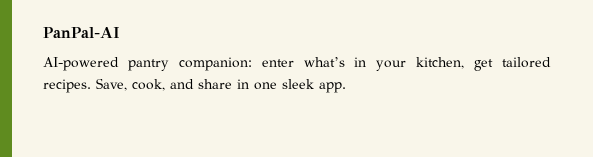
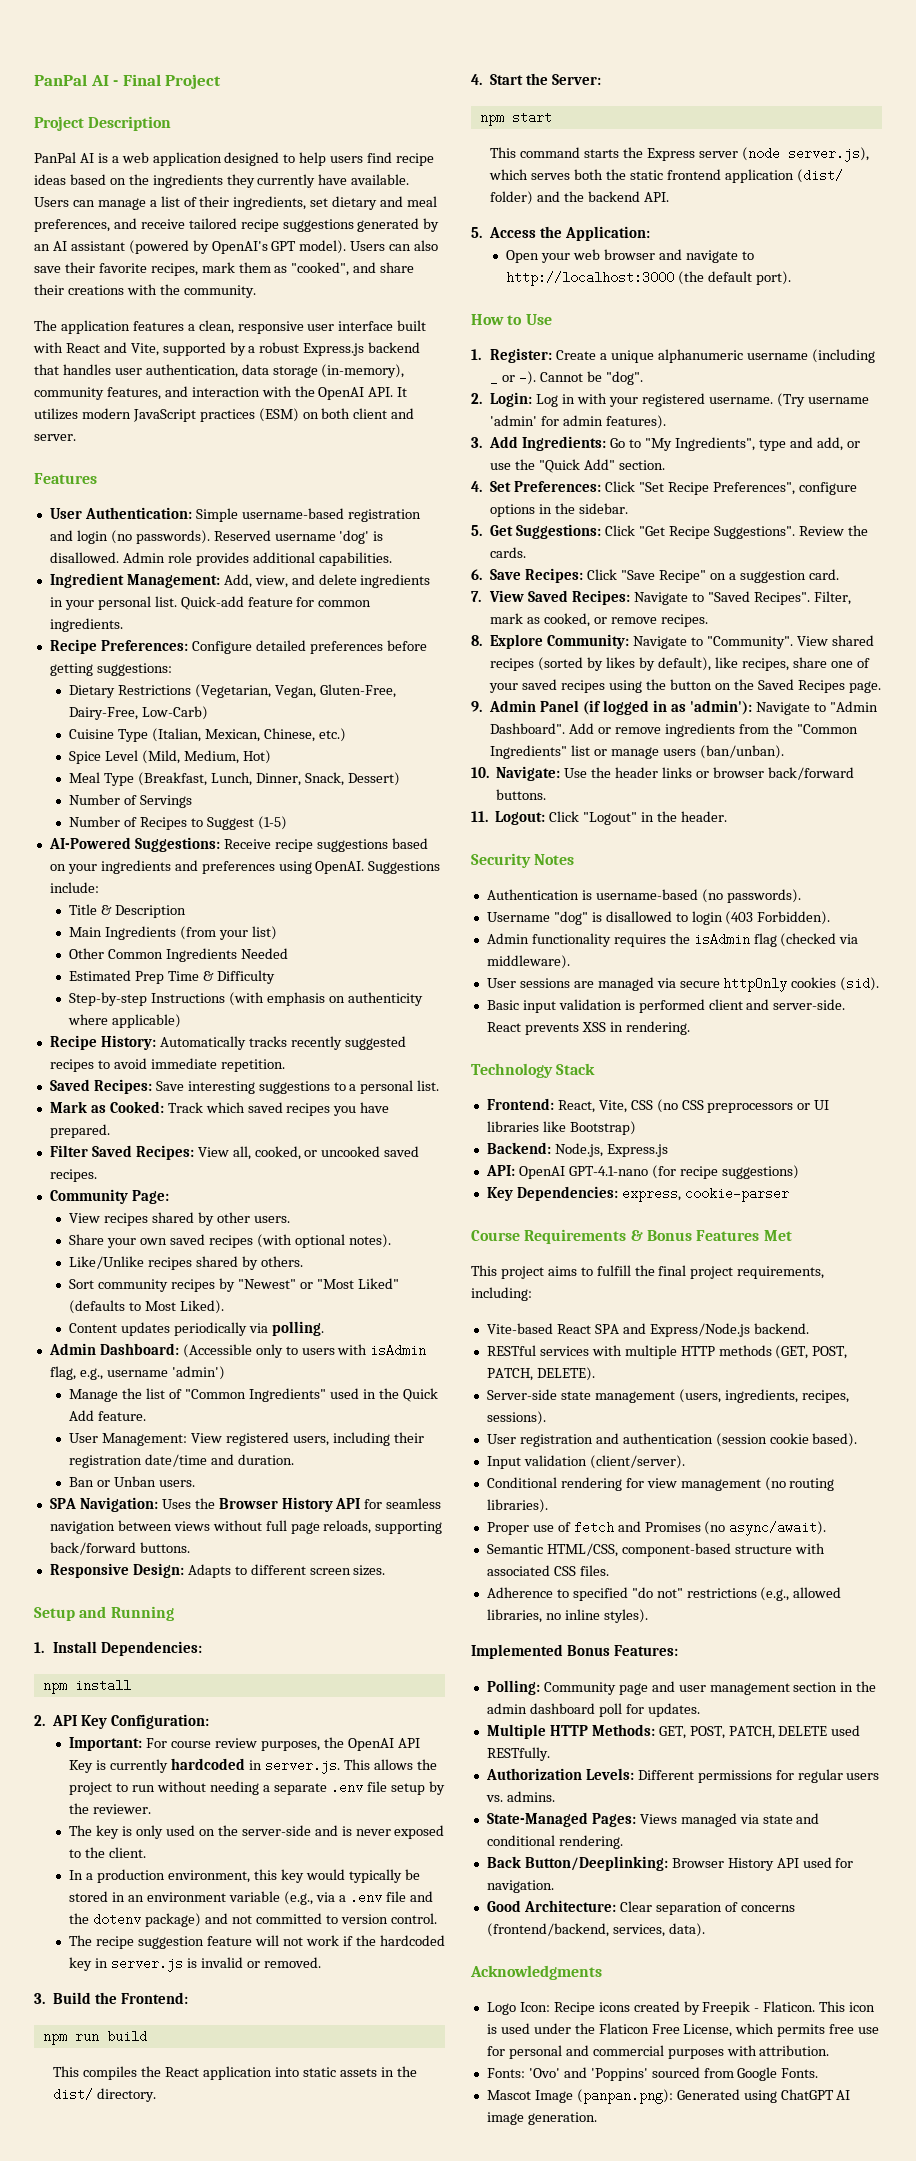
- PanPal-AI
- AI-powered pantry companion: enter what’s in your kitchen, get tailored recipes. Save, cook, and share in one sleek app.
+ PanPal AI - Final Project
+ Project Description
+ PanPal AI is a web application designed to help users find recipe ideas based on the ingredients they currently have available. Users can manage a list of their ingredients, set dietary and meal preferences, and receive tailored recipe suggestions generated by an AI assistant (powered by OpenAI's GPT model). Users can also save their favorite recipes, mark them as "cooked", and share their creations with the community.
+ The application features a clean, responsive user interface built with React and Vite, supported by a robust Express.js backend that handles user authentication, data storage (in-memory), community features, and interaction with the OpenAI API. It utilizes modern JavaScript practices (ESM) on both client and server.
+ Features
+ User Authentication: Simple username-based registration and login (no passwords). Reserved username 'dog' is disallowed. Admin role provides additional capabilities.
+ Ingredient Management: Add, view, and delete ingredients in your personal list. Quick-add feature for common ingredients.
+ Recipe Preferences: Configure detailed preferences before getting suggestions:
+ Dietary Restrictions (Vegetarian, Vegan, Gluten-Free, Dairy-Free, Low-Carb)
+ Cuisine Type (Italian, Mexican, Chinese, etc.)
+ Spice Level (Mild, Medium, Hot)
+ Meal Type (Breakfast, Lunch, Dinner, Snack, Dessert)
+ Number of Servings
+ Number of Recipes to Suggest (1-5)
+ AI-Powered Suggestions: Receive recipe suggestions based on your ingredients and preferences using OpenAI. Suggestions include:
+ Title & Description
+ Main Ingredients (from your list)
+ Other Common Ingredients Needed
+ Estimated Prep Time & Difficulty
+ Step-by-step Instructions (with emphasis on authenticity where applicable)
+ Recipe History: Automatically tracks recently suggested recipes to avoid immediate repetition.
+ Saved Recipes: Save interesting suggestions to a personal list.
+ Mark as Cooked: Track which saved recipes you have prepared.
+ Filter Saved Recipes: View all, cooked, or uncooked saved recipes.
+ Community Page:
+ View recipes shared by other users.
+ Share your own saved recipes (with optional notes).
+ Like/Unlike recipes shared by others.
+ Sort community recipes by "Newest" or "Most Liked" (defaults to Most Liked).
+ Content updates periodically via polling.
+ Admin Dashboard: (Accessible only to users with isAdmin flag, e.g., username 'admin')
+ Manage the list of "Common Ingredients" used in the Quick Add feature.
+ User Management: View registered users, including their registration date/time and duration.
+ Ban or Unban users.
+ SPA Navigation: Uses the Browser History API for seamless navigation between views without full page reloads, supporting back/forward buttons.
+ Responsive Design: Adapts to different screen sizes.
+ Setup and Running
+ 1. Install Dependencies:
+ npm install
+ 2. API Key Configuration:
+ Important: For course review purposes, the OpenAI API Key is currently hardcoded in server.js. This allows the project to run without needing a separate .env file setup by the reviewer.
+ The key is only used on the server-side and is never exposed to the client.
+ In a production environment, this key would typically be stored in an environment variable (e.g., via a .env file and the dotenv package) and not committed to version control.
+ The recipe suggestion feature will not work if the hardcoded key in server.js is invalid or removed.
+ 3. Build the Frontend:
+ npm run build
+ This compiles the React application into static assets in the dist/ directory.
+ 4. Start the Server:
+ npm start
+ This command starts the Express server (node server.js), which serves both the static frontend application (dist/ folder) and the backend API.
+ 5. Access the Application:
+ Open your web browser and navigate to http://localhost:3000 (the default port).
+ How to Use
+ 1. Register: Create a unique alphanumeric username (including _ or -). Cannot be "dog".
+ 2. Login: Log in with your registered username. (Try username 'admin' for admin features).
+ 3. Add Ingredients: Go to "My Ingredients", type and add, or use the "Quick Add" section.
+ 4. Set Preferences: Click "Set Recipe Preferences", configure options in the sidebar.
+ 5. Get Suggestions: Click "Get Recipe Suggestions". Review the cards.
+ 6. Save Recipes: Click "Save Recipe" on a suggestion card.
+ 7. View Saved Recipes: Navigate to "Saved Recipes". Filter, mark as cooked, or remove recipes.
+ 8. Explore Community: Navigate to "Community". View shared recipes (sorted by likes by default), like recipes, share one of your saved recipes using the button on the Saved Recipes page.
+ 9. Admin Panel (if logged in as 'admin'): Navigate to "Admin Dashboard". Add or remove ingredients from the "Common Ingredients" list or manage users (ban/unban).
+ 10. Navigate: Use the header links or browser back/forward buttons.
+ 11. Logout: Click "Logout" in the header.
+ Security Notes
+ Authentication is username-based (no passwords).
+ Username "dog" is disallowed to login (403 Forbidden).
+ Admin functionality requires the isAdmin flag (checked via middleware).
+ User sessions are managed via secure httpOnly cookies (sid).
+ Basic input validation is performed client and server-side. React prevents XSS in rendering.
+ Technology Stack
+ Frontend: React, Vite, CSS (no CSS preprocessors or UI libraries like Bootstrap)
+ Backend: Node.js, Express.js
+ API: OpenAI GPT-4.1-nano (for recipe suggestions)
+ Key Dependencies: express, cookie-parser
+ Course Requirements & Bonus Features Met
+ This project aims to fulfill the final project requirements, including:
+ Vite-based React SPA and Express/Node.js backend.
+ RESTful services with multiple HTTP methods (GET, POST, PATCH, DELETE).
+ Server-side state management (users, ingredients, recipes, sessions).
+ User registration and authentication (session cookie based).
+ Input validation (client/server).
+ Conditional rendering for view management (no routing libraries).
+ Proper use of fetch and Promises (no async/await).
+ Semantic HTML/CSS, component-based structure with associated CSS files.
+ Adherence to specified "do not" restrictions (e.g., allowed libraries, no inline styles).
+ Implemented Bonus Features:
+ Polling: Community page and user management section in the admin dashboard poll for updates.
+ Multiple HTTP Methods: GET, POST, PATCH, DELETE used RESTfully.
+ Authorization Levels: Different permissions for regular users vs. admins.
+ State-Managed Pages: Views managed via state and conditional rendering.
+ Back Button/Deeplinking: Browser History API used for navigation.
+ Good Architecture: Clear separation of concerns (frontend/backend, services, data).
+ Acknowledgments
+ Logo Icon: Recipe icons created by Freepik - Flaticon. This icon is used under the Flaticon Free License, which permits free use for personal and commercial purposes with attribution.
+ Fonts: 'Ovo' and 'Poppins' sourced from Google Fonts.
+ Mascot Image (panpan.png): Generated using ChatGPT AI image generation.

